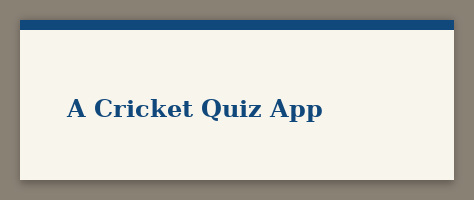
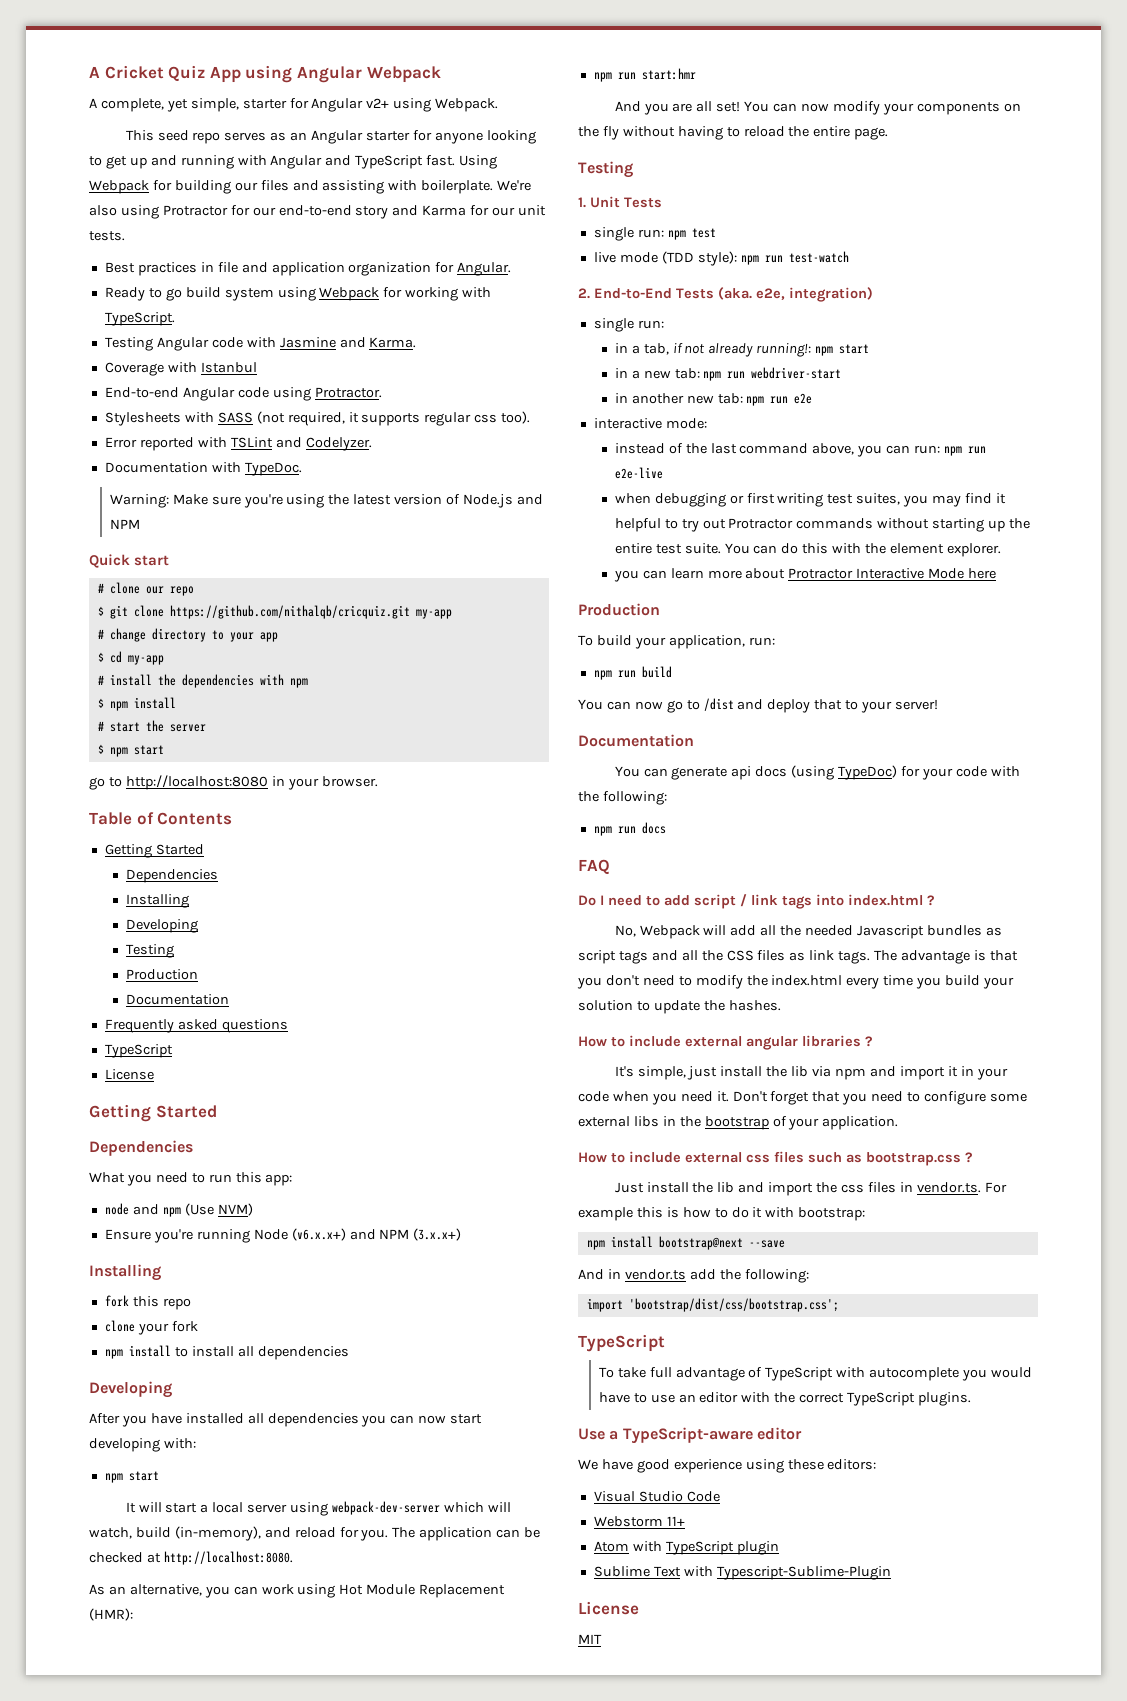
- A Cricket Quiz App
+ A Cricket Quiz App using Angular Webpack
+ A complete, yet simple, starter for Angular v2+ using Webpack.
+ This seed repo serves as an Angular starter for anyone looking to get up and running with Angular and TypeScript fast. Using Webpack for building our files and assisting with boilerplate. We're also using Protractor for our end-to-end story and Karma for our unit tests.
+ Best practices in file and application organization for Angular.
+ Ready to go build system using Webpack for working with TypeScript.
+ Testing Angular code with Jasmine and Karma.
+ Coverage with Istanbul
+ End-to-end Angular code using Protractor.
+ Stylesheets with SASS (not required, it supports regular css too).
+ Error reported with TSLint and Codelyzer.
+ Documentation with TypeDoc.
+ Warning: Make sure you're using the latest version of Node.js and NPM
+ Quick start
+ # clone our repo
+ $ git clone https://github.com/nithalqb/cricquiz.git my-app
+ # change directory to your app
+ $ cd my-app
+ # install the dependencies with npm
+ $ npm install
+ # start the server
+ $ npm start
+ go to http://localhost:8080 in your browser.
+ Table of Contents
+ Getting Started
+ Dependencies
+ Installing
+ Developing
+ Testing
+ Production
+ Documentation
+ Frequently asked questions
+ TypeScript
+ License
+ Getting Started
+ Dependencies
+ What you need to run this app:
+ node and npm (Use NVM)
+ Ensure you're running Node (v6.x.x+) and NPM (3.x.x+)
+ Installing
+ fork this repo
+ clone your fork
+ npm install to install all dependencies
+ Developing
+ After you have installed all dependencies you can now start developing with:
+ npm start
+ It will start a local server using webpack-dev-server which will watch, build (in-memory), and reload for you. The application can be checked at http://localhost:8080.
+ As an alternative, you can work using Hot Module Replacement (HMR):
+ npm run start:hmr
+ And you are all set! You can now modify your components on the fly without having to reload the entire page.
+ Testing
+ 1. Unit Tests
+ single run: npm test
+ live mode (TDD style): npm run test-watch
+ 2. End-to-End Tests (aka. e2e, integration)
+ single run:
+ in a tab, if not already running!: npm start
+ in a new tab: npm run webdriver-start
+ in another new tab: npm run e2e
+ interactive mode:
+ instead of the last command above, you can run: npm run e2e-live
+ when debugging or first writing test suites, you may find it helpful to try out Protractor commands without starting up the entire test suite. You can do this with the element explorer.
+ you can learn more about Protractor Interactive Mode here
+ Production
+ To build your application, run:
+ npm run build
+ You can now go to /dist and deploy that to your server!
+ Documentation
+ You can generate api docs (using TypeDoc) for your code with the following:
+ npm run docs
+ FAQ
+ Do I need to add script / link tags into index.html ?
+ No, Webpack will add all the needed Javascript bundles as script tags and all the CSS files as link tags. The advantage is that you don't need to modify the index.html every time you build your solution to update the hashes.
+ How to include external angular libraries ?
+ It's simple, just install the lib via npm and import it in your code when you need it. Don't forget that you need to configure some external libs in the bootstrap of your application.
+ How to include external css files such as bootstrap.css ?
+ Just install the lib and import the css files in vendor.ts. For example this is how to do it with bootstrap:
+ npm install bootstrap@next --save
+ And in vendor.ts add the following:
+ import 'bootstrap/dist/css/bootstrap.css';
+ TypeScript
+ To take full advantage of TypeScript with autocomplete you would have to use an editor with the correct TypeScript plugins.
+ Use a TypeScript-aware editor
+ We have good experience using these editors:
+ Visual Studio Code
+ Webstorm 11+
+ Atom with TypeScript plugin
+ Sublime Text with Typescript-Sublime-Plugin
+ License
+ MIT

